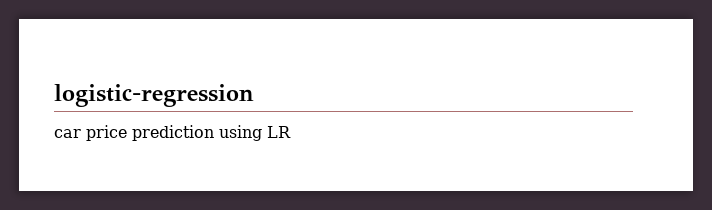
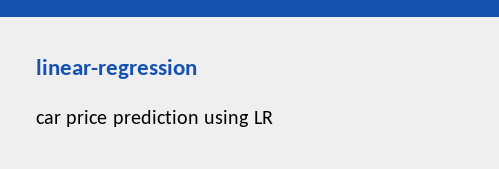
- logistic-regression
+ linear-regression

